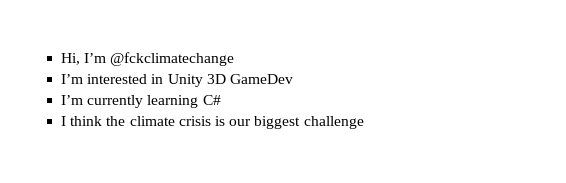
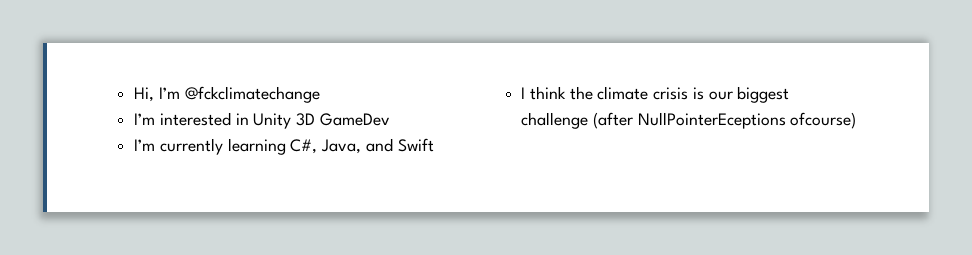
- I’m currently learning C#
+ I’m currently learning C#, Java, and Swift
- I think the climate crisis is our biggest challenge
+ I think the climate crisis is our biggest challenge (after NullPointerEceptions ofcourse)

